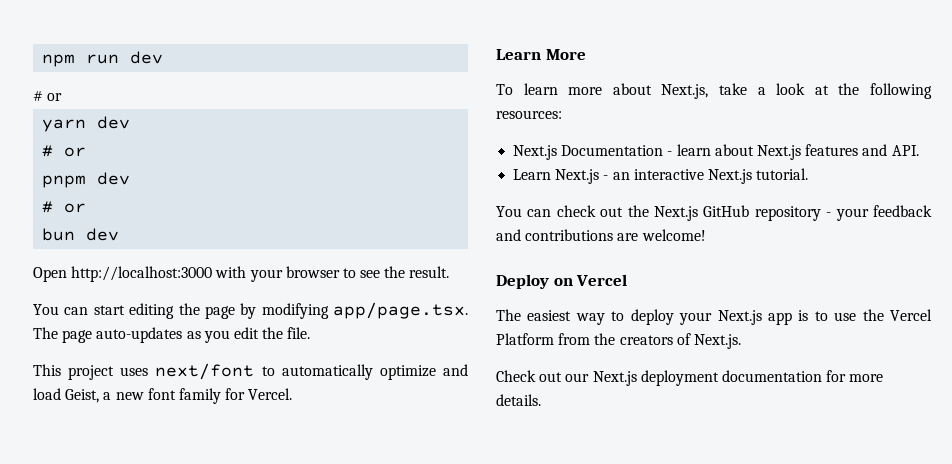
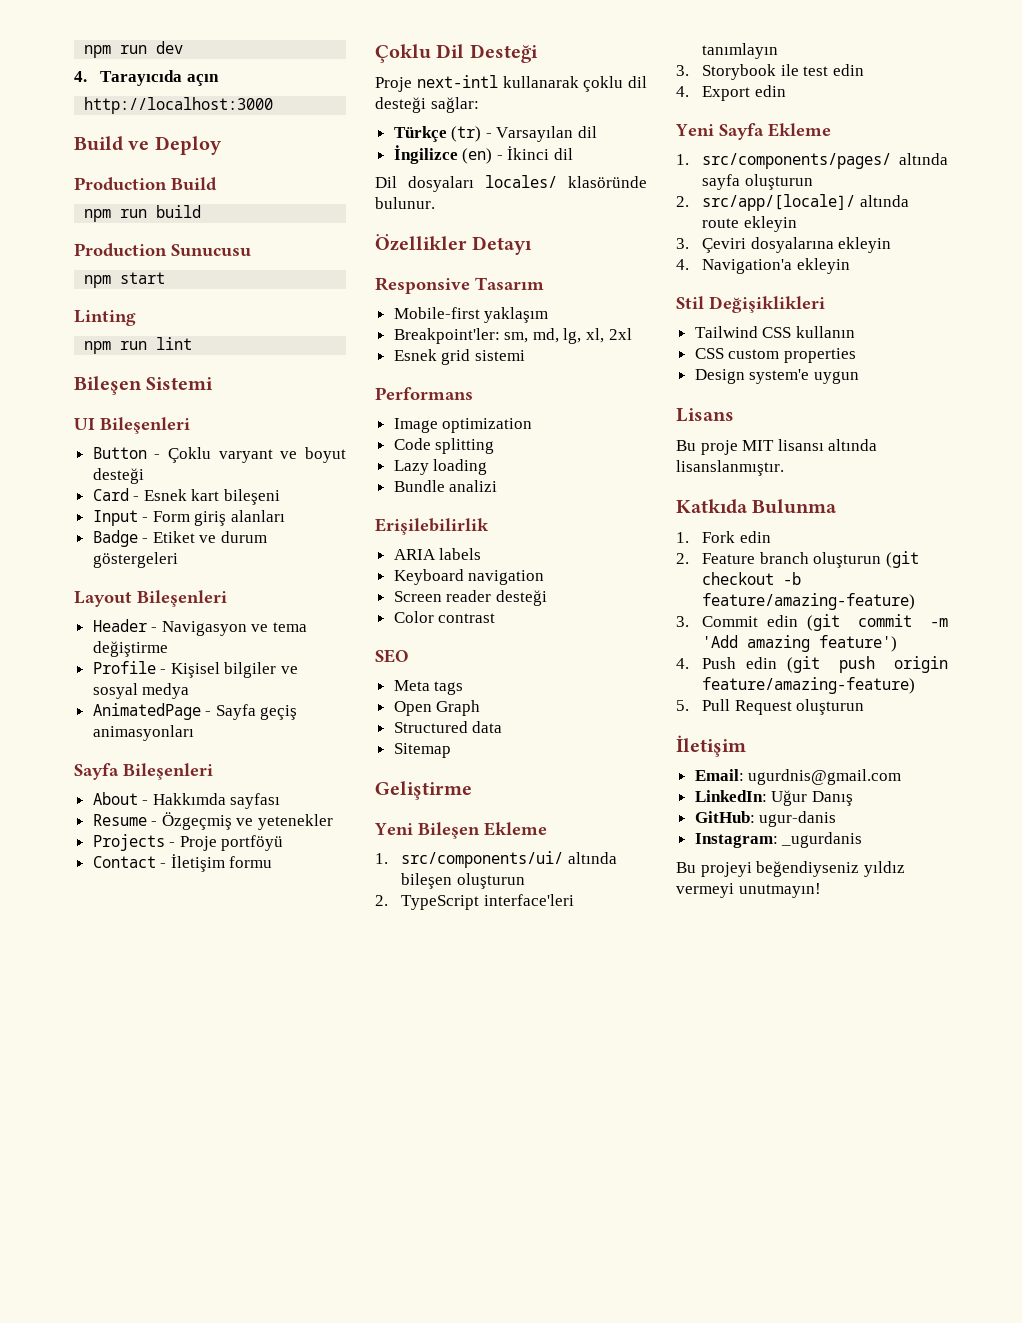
  npm run dev
- # or
- yarn dev
- # or
- pnpm dev
- # or
- bun dev
- Open http://localhost:3000 with your browser to see the result.
- You can start editing the page by modifying app/page.tsx. The page auto-updates as you edit the file.
- This project uses next/font to automatically optimize and load Geist, a new font family for Vercel.
- Learn More
- To learn more about Next.js, take a look at the following resources:
- Next.js Documentation - learn about Next.js features and API.
- Learn Next.js - an interactive Next.js tutorial.
- You can check out the Next.js GitHub repository - your feedback and contributions are welcome!
- Deploy on Vercel
- The easiest way to deploy your Next.js app is to use the Vercel Platform from the creators of Next.js.
- Check out our Next.js deployment documentation for more details.
+ 4. Tarayıcıda açın
+ http://localhost:3000
+ Build ve Deploy
+ Production Build
+ npm run build
+ Production Sunucusu
+ npm start
+ Linting
+ npm run lint
+ Bileşen Sistemi
+ UI Bileşenleri
+ Button - Çoklu varyant ve boyut desteği
+ Card - Esnek kart bileşeni
+ Input - Form giriş alanları
+ Badge - Etiket ve durum göstergeleri
+ Layout Bileşenleri
+ Header - Navigasyon ve tema değiştirme
+ Profile - Kişisel bilgiler ve sosyal medya
+ AnimatedPage - Sayfa geçiş animasyonları
+ Sayfa Bileşenleri
+ About - Hakkımda sayfası
+ Resume - Özgeçmiş ve yetenekler
+ Projects - Proje portföyü
+ Contact - İletişim formu
+ Çoklu Dil Desteği
+ Proje next-intl kullanarak çoklu dil desteği sağlar:
+ Türkçe (tr) - Varsayılan dil
+ İngilizce (en) - İkinci dil
+ Dil dosyaları locales/ klasöründe bulunur.
+ Özellikler Detayı
+ Responsive Tasarım
+ Mobile-first yaklaşım
+ Breakpoint'ler: sm, md, lg, xl, 2xl
+ Esnek grid sistemi
+ Performans
+ Image optimization
+ Code splitting
+ Lazy loading
+ Bundle analizi
+ Erişilebilirlik
+ ARIA labels
+ Keyboard navigation
+ Screen reader desteği
+ Color contrast
+ SEO
+ Meta tags
+ Open Graph
+ Structured data
+ Sitemap
+ Geliştirme
+ Yeni Bileşen Ekleme
+ 1. src/components/ui/ altında bileşen oluşturun
+ 2. TypeScript interface'leri tanımlayın
+ 3. Storybook ile test edin
+ 4. Export edin
+ Yeni Sayfa Ekleme
+ 1. src/components/pages/ altında sayfa oluşturun
+ 2. src/app/[locale]/ altında route ekleyin
+ 3. Çeviri dosyalarına ekleyin
+ 4. Navigation'a ekleyin
+ Stil Değişiklikleri
+ Tailwind CSS kullanın
+ CSS custom properties
+ Design system'e uygun
+ Lisans
+ Bu proje MIT lisansı altında lisanslanmıştır.
+ Katkıda Bulunma
+ 1. Fork edin
+ 2. Feature branch oluşturun (git checkout -b feature/amazing-feature)
+ 3. Commit edin (git commit -m 'Add amazing feature')
+ 4. Push edin (git push origin feature/amazing-feature)
+ 5. Pull Request oluşturun
+ İletişim
+ Email: ugurdnis@gmail.com
+ LinkedIn: Uğur Danış
+ GitHub: ugur-danis
+ Instagram: _ugurdanis
+ Bu projeyi beğendiyseniz yıldız vermeyi unutmayın!

